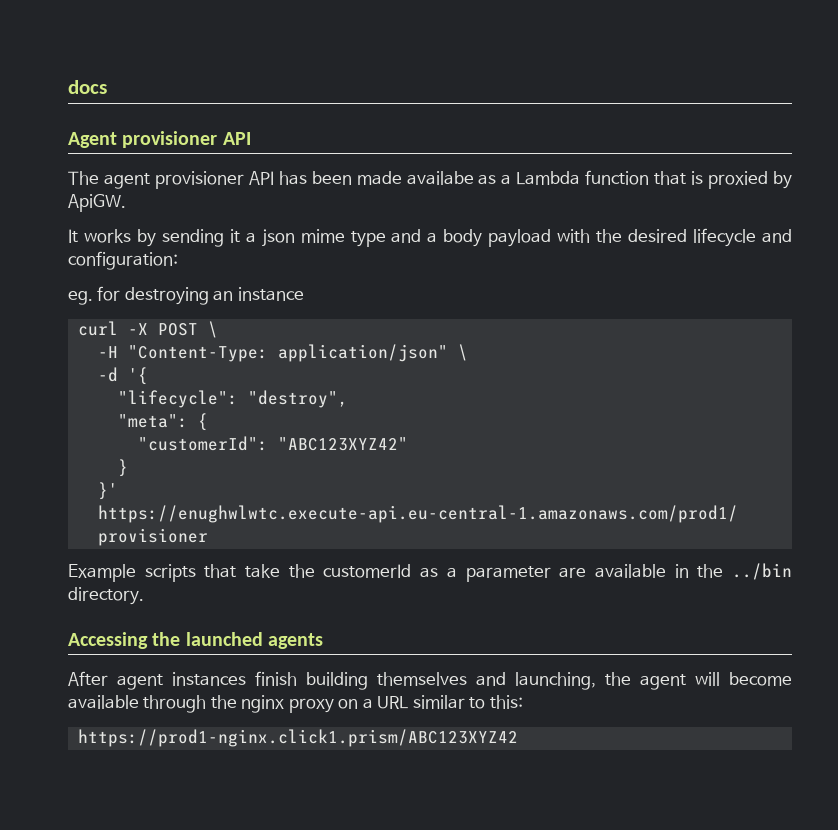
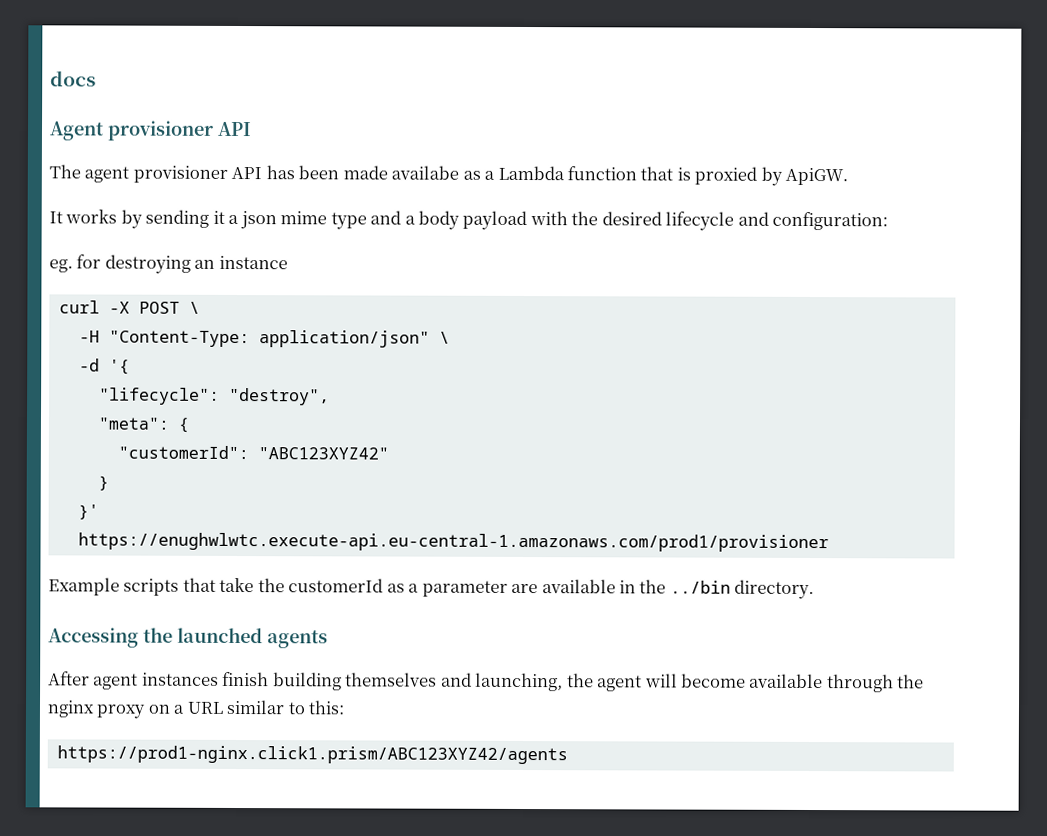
- https://prod1-nginx.click1.prism/ABC123XYZ42
+ https://prod1-nginx.click1.prism/ABC123XYZ42/agents

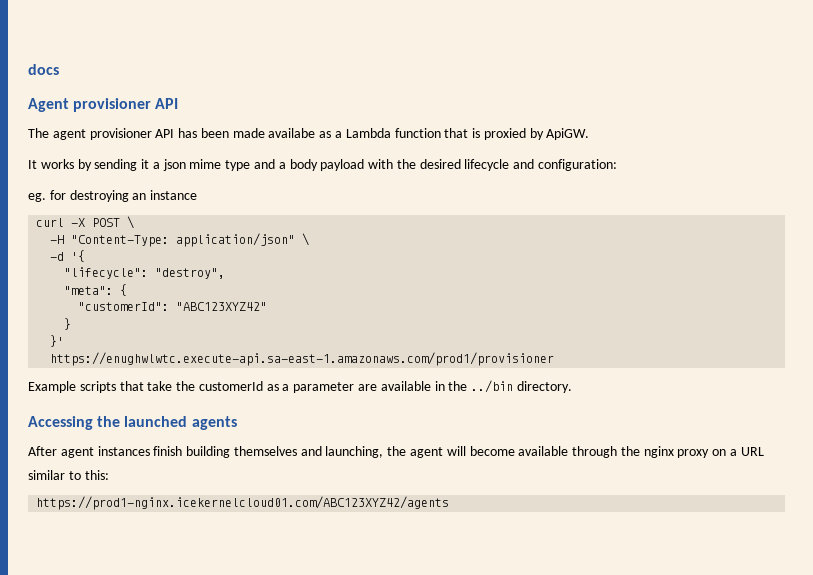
- https://enughwlwtc.execute-api.eu-central-1.amazonaws.com/prod1/provisioner
+ https://enughwlwtc.execute-api.sa-east-1.amazonaws.com/prod1/provisioner
- https://prod1-nginx.click1.prism/ABC123XYZ42/agents
+ https://prod1-nginx.icekernelcloud01.com/ABC123XYZ42/agents

